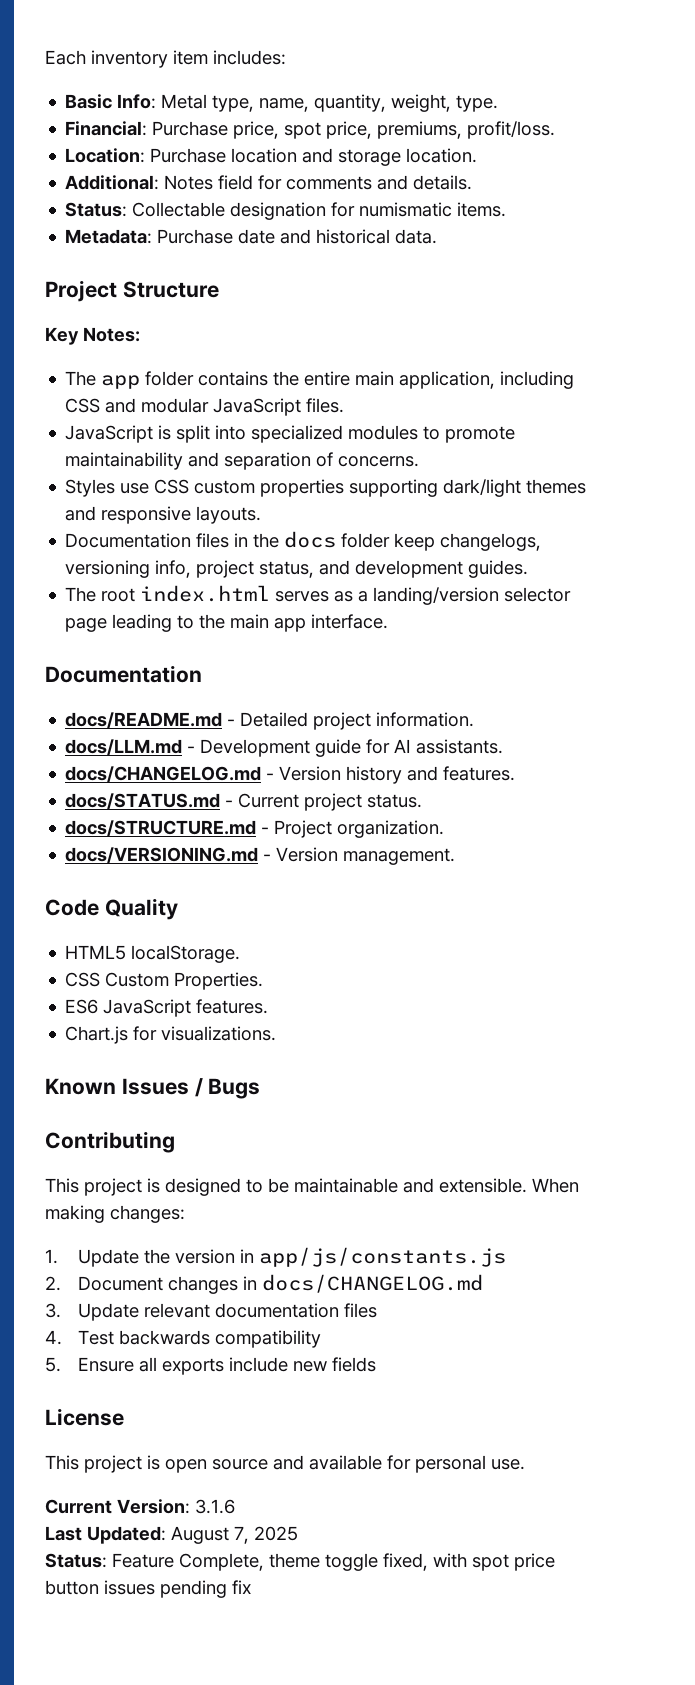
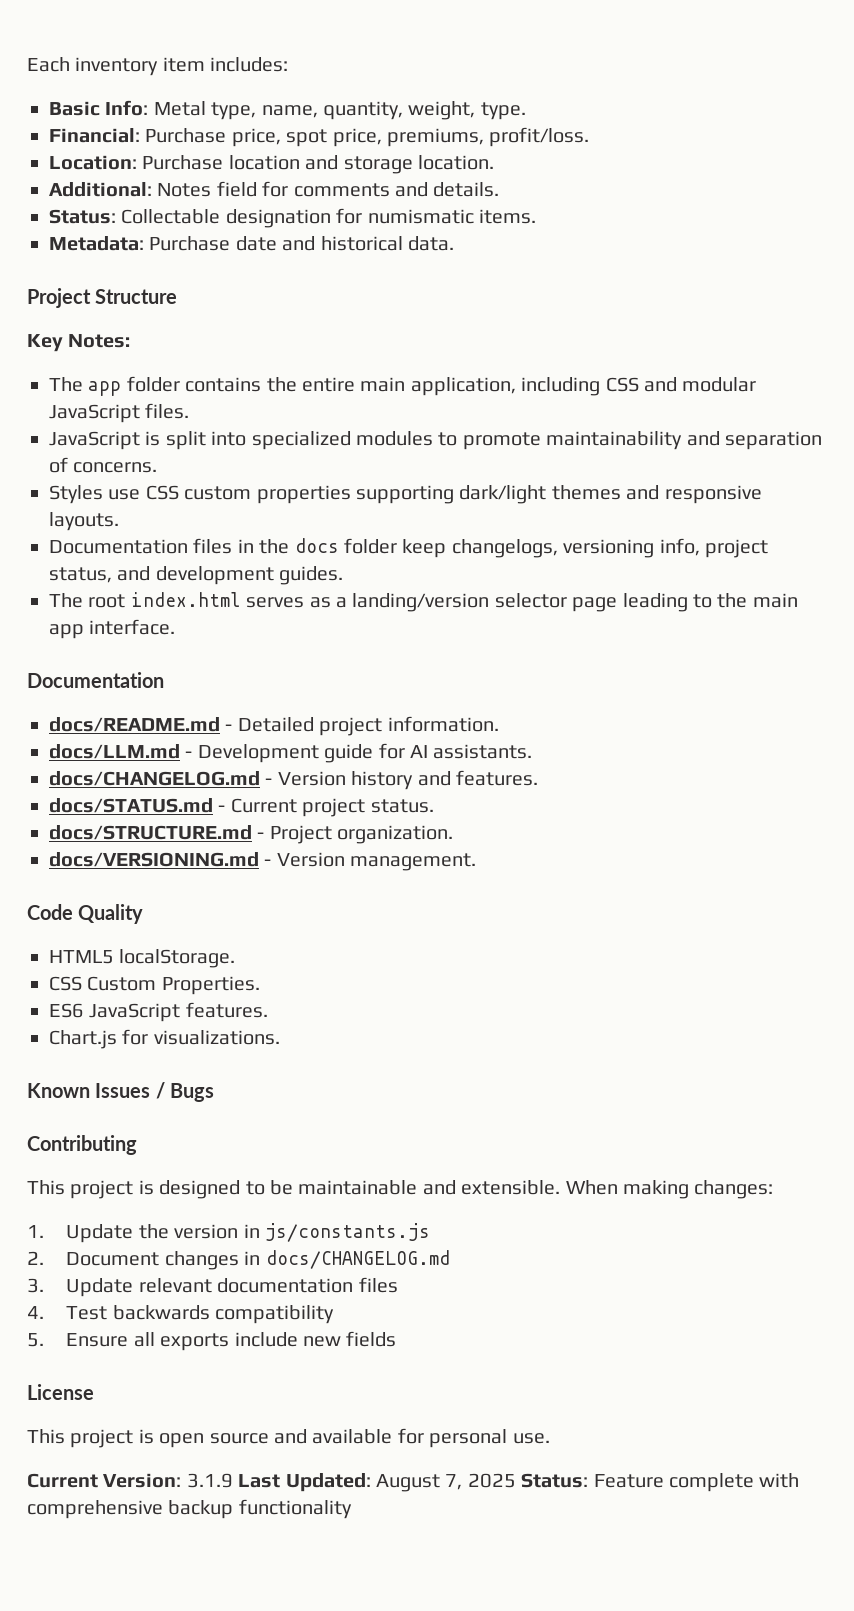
- 1. Update the version in app/js/constants.js
+ 1. Update the version in js/constants.js
- Current Version: 3.1.6
- Last Updated: August 7, 2025
- Status: Feature Complete, theme toggle fixed, with spot price button issues pending fix
+ Current Version: 3.1.9 Last Updated: August 7, 2025 Status: Feature complete with comprehensive backup functionality

